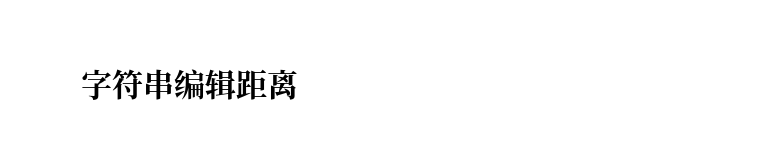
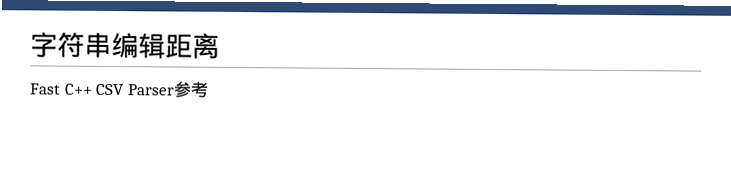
+ Fast C++ CSV Parser参考

